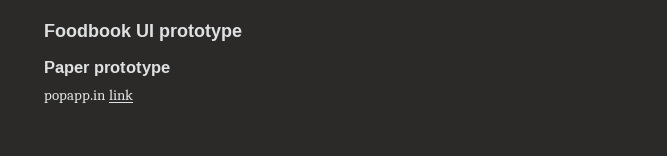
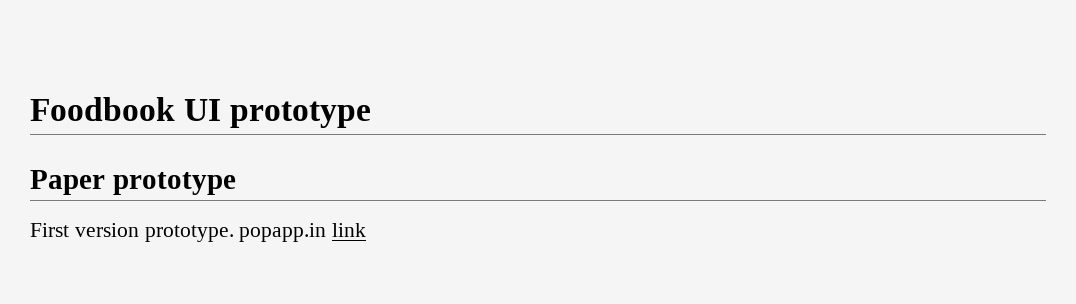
- popapp.in link
+ First version prototype. popapp.in link

